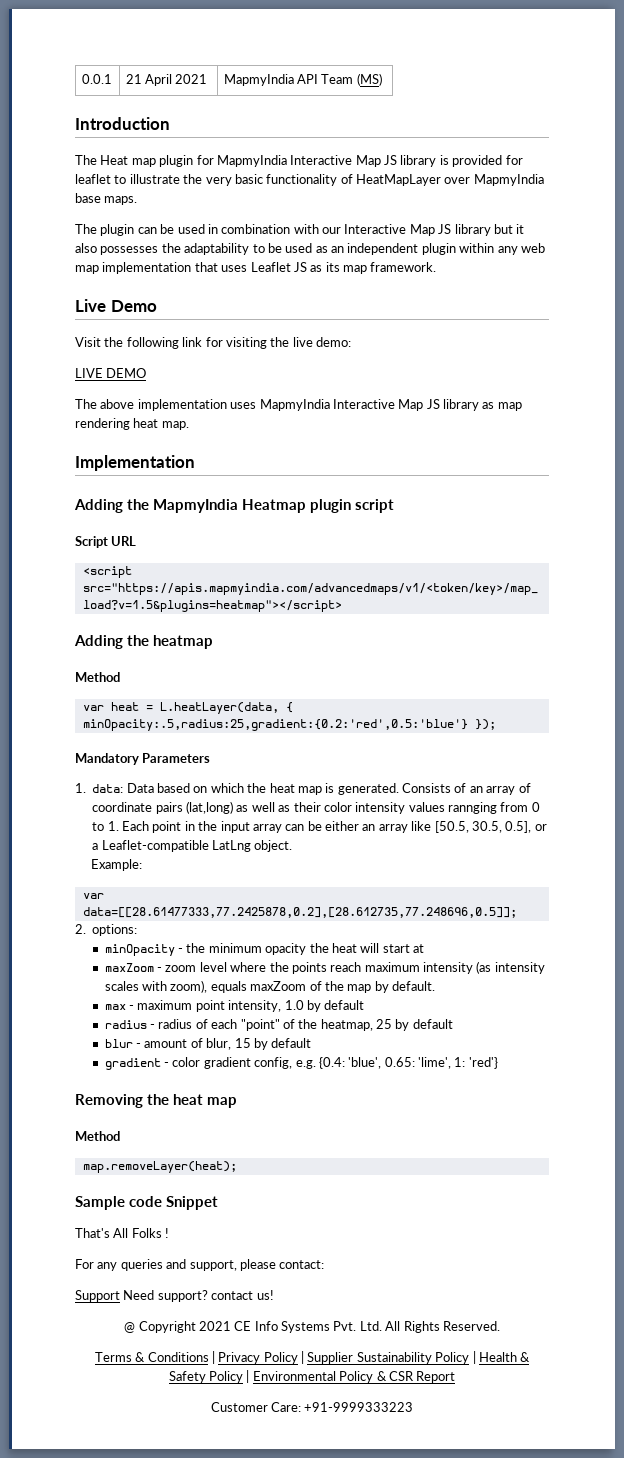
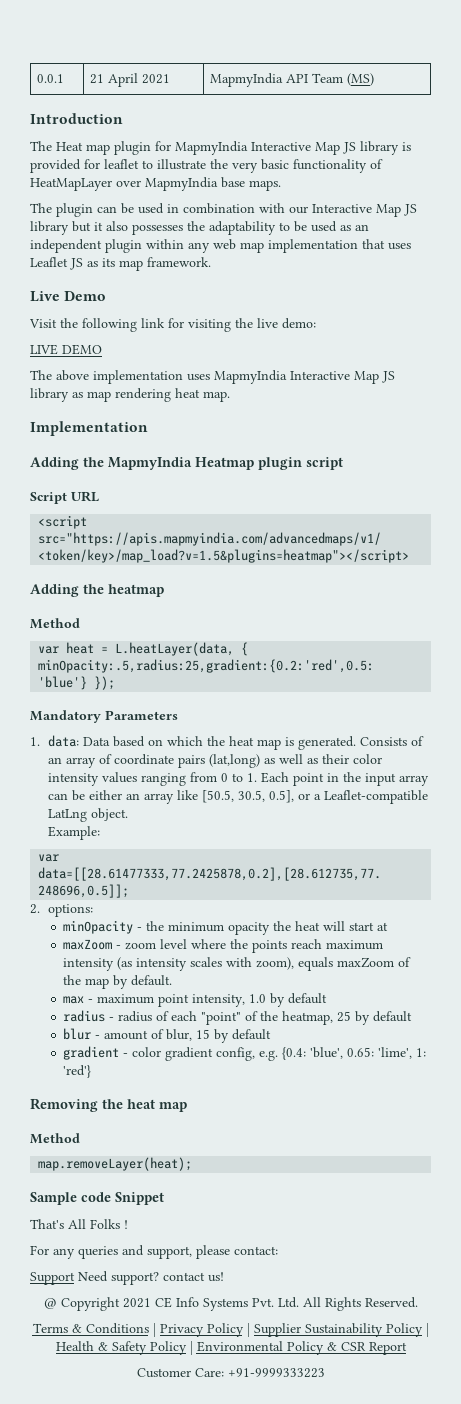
- Consists of an array of coordinate pairs (lat,long) as well as their color intensity values rannging from 0 to 1. Each point in the input array can be either an array like [50.5, 30.5, 0.5], or a Leaflet-compatible LatLng object.
+ Consists of an array of coordinate pairs (lat,long) as well as their color intensity values ranging from 0 to 1. Each point in the input array can be either an array like [50.5, 30.5, 0.5], or a Leaflet-compatible LatLng object.

